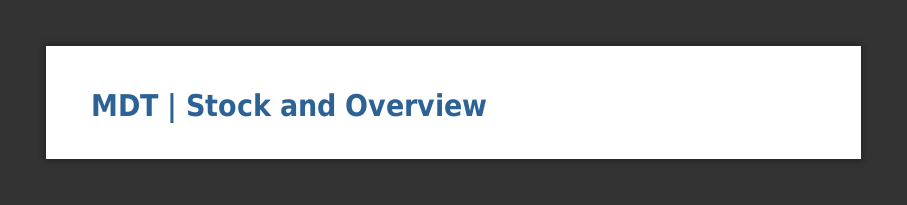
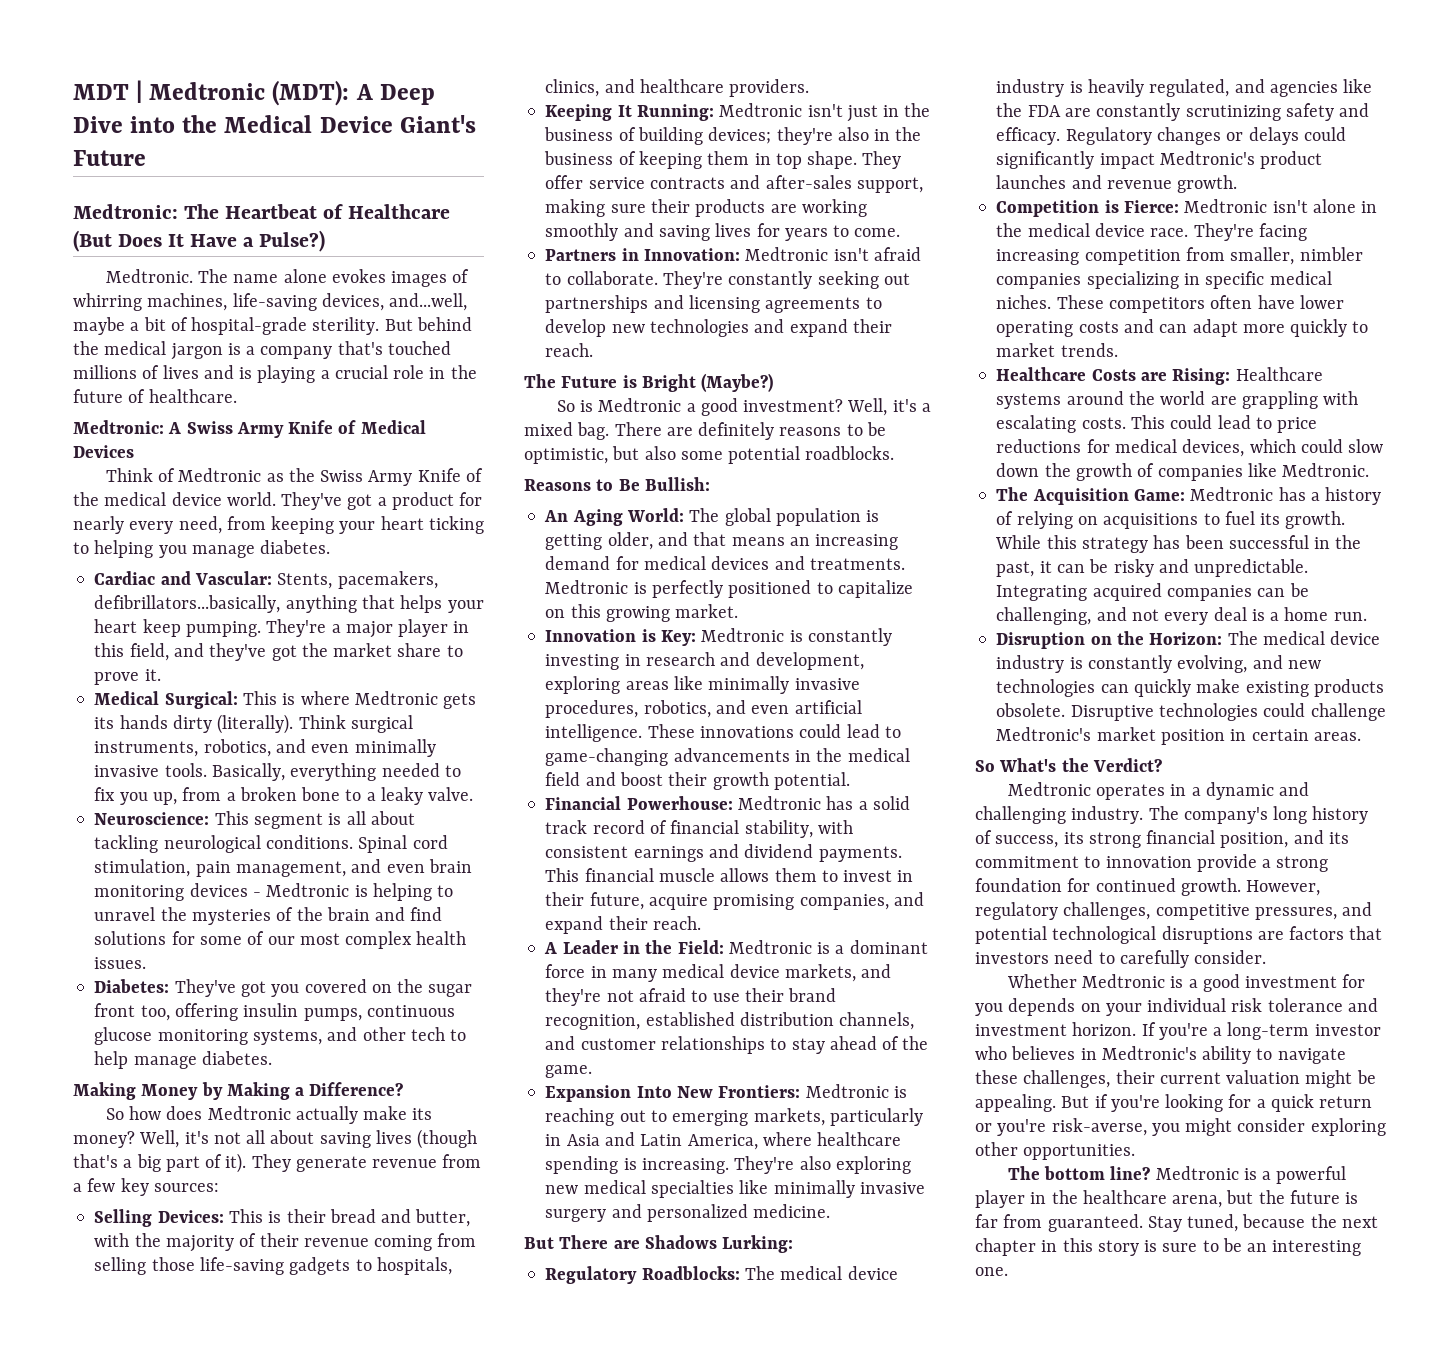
- MDT | Stock and Overview
+ MDT | Medtronic (MDT): A Deep Dive into the Medical Device Giant's Future
+ Medtronic: The Heartbeat of Healthcare (But Does It Have a Pulse?)
+ Medtronic. The name alone evokes images of whirring machines, life-saving devices, and...well, maybe a bit of hospital-grade sterility. But behind the medical jargon is a company that's touched millions of lives and is playing a crucial role in the future of healthcare.
+ Medtronic: A Swiss Army Knife of Medical Devices
+ Think of Medtronic as the Swiss Army Knife of the medical device world. They've got a product for nearly every need, from keeping your heart ticking to helping you manage diabetes.
+ Cardiac and Vascular: Stents, pacemakers, defibrillators...basically, anything that helps your heart keep pumping. They're a major player in this field, and they've got the market share to prove it.
+ Medical Surgical: This is where Medtronic gets its hands dirty (literally). Think surgical instruments, robotics, and even minimally invasive tools. Basically, everything needed to fix you up, from a broken bone to a leaky valve.
+ Neuroscience: This segment is all about tackling neurological conditions. Spinal cord stimulation, pain management, and even brain monitoring devices - Medtronic is helping to unravel the mysteries of the brain and find solutions for some of our most complex health issues.
+ Diabetes: They've got you covered on the sugar front too, offering insulin pumps, continuous glucose monitoring systems, and other tech to help manage diabetes.
+ Making Money by Making a Difference?
+ So how does Medtronic actually make its money? Well, it's not all about saving lives (though that's a big part of it). They generate revenue from a few key sources:
+ Selling Devices: This is their bread and butter, with the majority of their revenue coming from selling those life-saving gadgets to hospitals, clinics, and healthcare providers.
+ Keeping It Running: Medtronic isn't just in the business of building devices; they're also in the business of keeping them in top shape. They offer service contracts and after-sales support, making sure their products are working smoothly and saving lives for years to come.
+ Partners in Innovation: Medtronic isn't afraid to collaborate. They're constantly seeking out partnerships and licensing agreements to develop new technologies and expand their reach.
+ The Future is Bright (Maybe?)
+ So is Medtronic a good investment? Well, it's a mixed bag. There are definitely reasons to be optimistic, but also some potential roadblocks.
+ Reasons to Be Bullish:
+ An Aging World: The global population is getting older, and that means an increasing demand for medical devices and treatments. Medtronic is perfectly positioned to capitalize on this growing market.
+ Innovation is Key: Medtronic is constantly investing in research and development, exploring areas like minimally invasive procedures, robotics, and even artificial intelligence. These innovations could lead to game-changing advancements in the medical field and boost their growth potential.
+ Financial Powerhouse: Medtronic has a solid track record of financial stability, with consistent earnings and dividend payments. This financial muscle allows them to invest in their future, acquire promising companies, and expand their reach.
+ A Leader in the Field: Medtronic is a dominant force in many medical device markets, and they're not afraid to use their brand recognition, established distribution channels, and customer relationships to stay ahead of the game.
+ Expansion Into New Frontiers: Medtronic is reaching out to emerging markets, particularly in Asia and Latin America, where healthcare spending is increasing. They're also exploring new medical specialties like minimally invasive surgery and personalized medicine.
+ But There are Shadows Lurking:
+ Regulatory Roadblocks: The medical device industry is heavily regulated, and agencies like the FDA are constantly scrutinizing safety and efficacy. Regulatory changes or delays could significantly impact Medtronic's product launches and revenue growth.
+ Competition is Fierce: Medtronic isn't alone in the medical device race. They're facing increasing competition from smaller, nimbler companies specializing in specific medical niches. These competitors often have lower operating costs and can adapt more quickly to market trends.
+ Healthcare Costs are Rising: Healthcare systems around the world are grappling with escalating costs. This could lead to price reductions for medical devices, which could slow down the growth of companies like Medtronic.
+ The Acquisition Game: Medtronic has a history of relying on acquisitions to fuel its growth. While this strategy has been successful in the past, it can be risky and unpredictable. Integrating acquired companies can be challenging, and not every deal is a home run.
+ Disruption on the Horizon: The medical device industry is constantly evolving, and new technologies can quickly make existing products obsolete. Disruptive technologies could challenge Medtronic's market position in certain areas.
+ So What's the Verdict?
+ Medtronic operates in a dynamic and challenging industry. The company's long history of success, its strong financial position, and its commitment to innovation provide a strong foundation for continued growth. However, regulatory challenges, competitive pressures, and potential technological disruptions are factors that investors need to carefully consider.
+ Whether Medtronic is a good investment for you depends on your individual risk tolerance and investment horizon. If you're a long-term investor who believes in Medtronic's ability to navigate these challenges, their current valuation might be appealing. But if you're looking for a quick return or you're risk-averse, you might consider exploring other opportunities.
+ The bottom line? Medtronic is a powerful player in the healthcare arena, but the future is far from guaranteed. Stay tuned, because the next chapter in this story is sure to be an interesting one.

